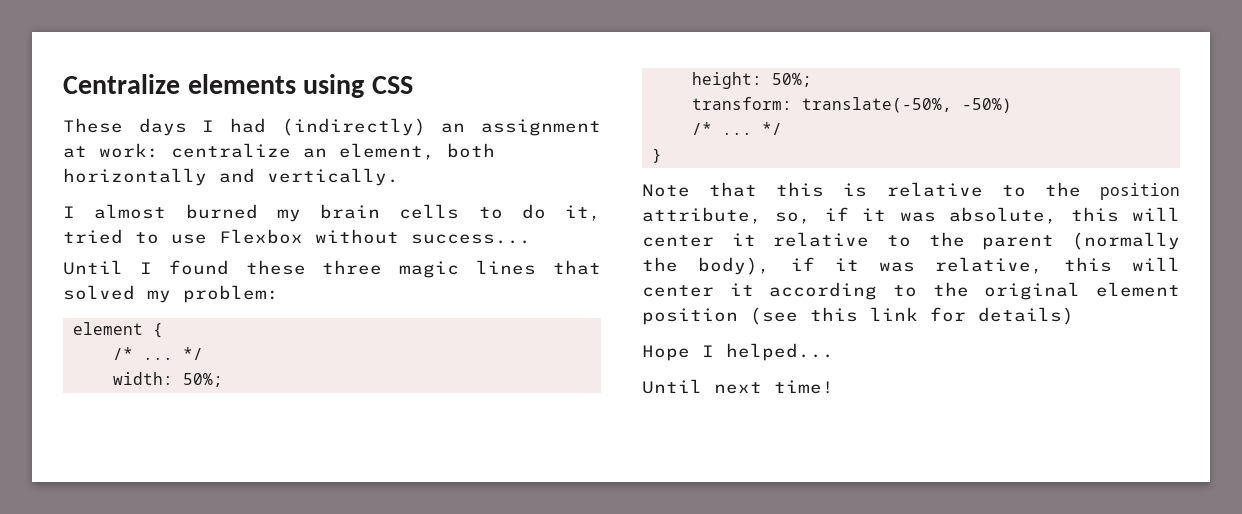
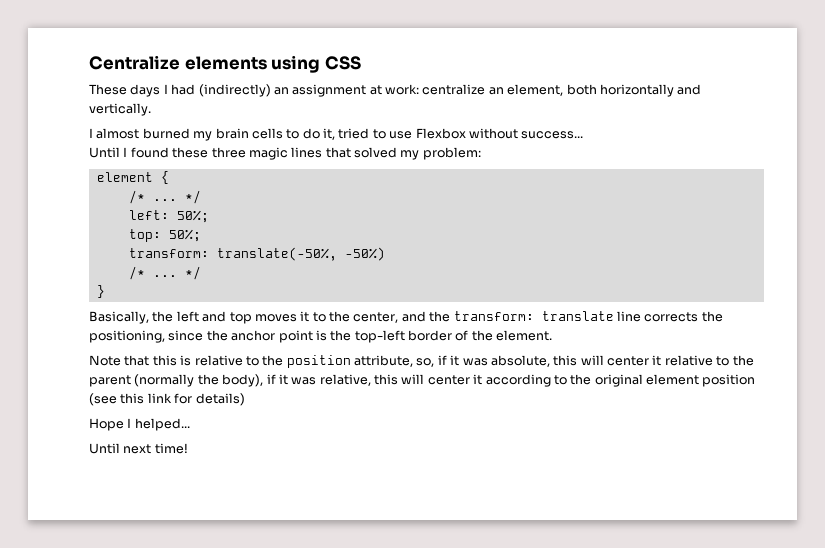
- width: 50%;
- height: 50%;
+ left: 50%;
+ top: 50%;
+ Basically, the left and top moves it to the center, and the transform: translate line corrects the positioning, since the anchor point is the top-left border of the element.

